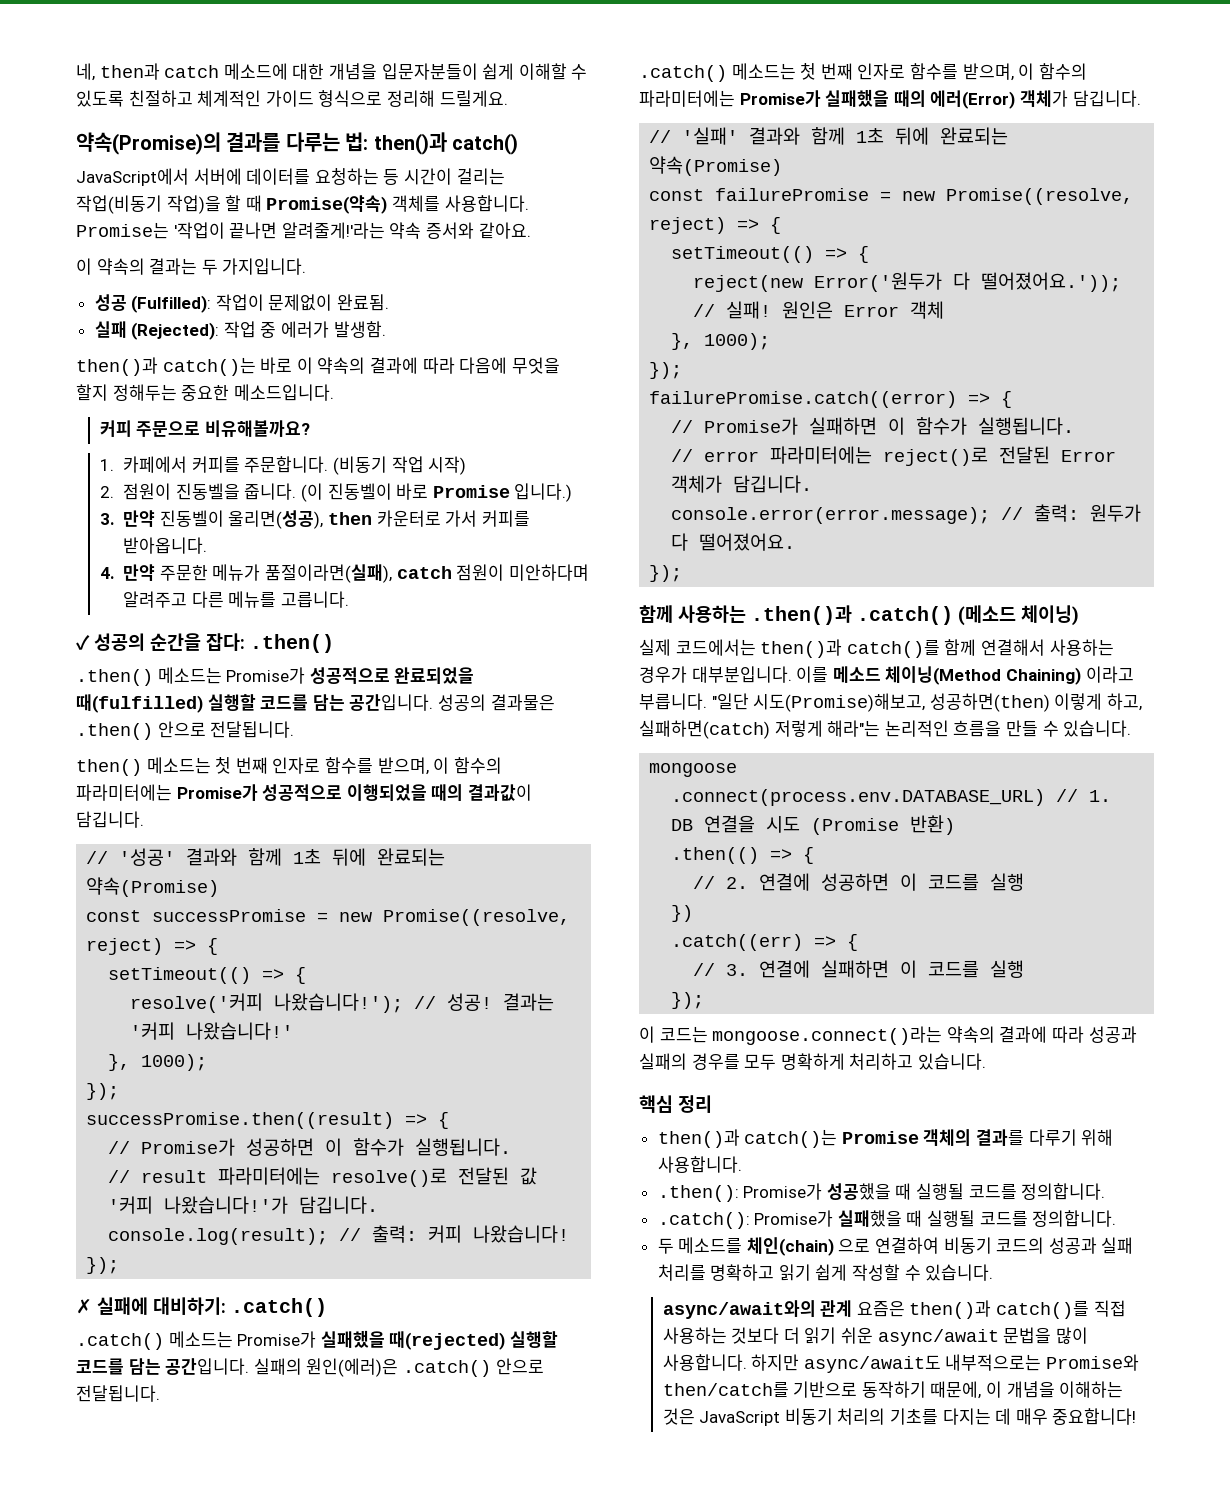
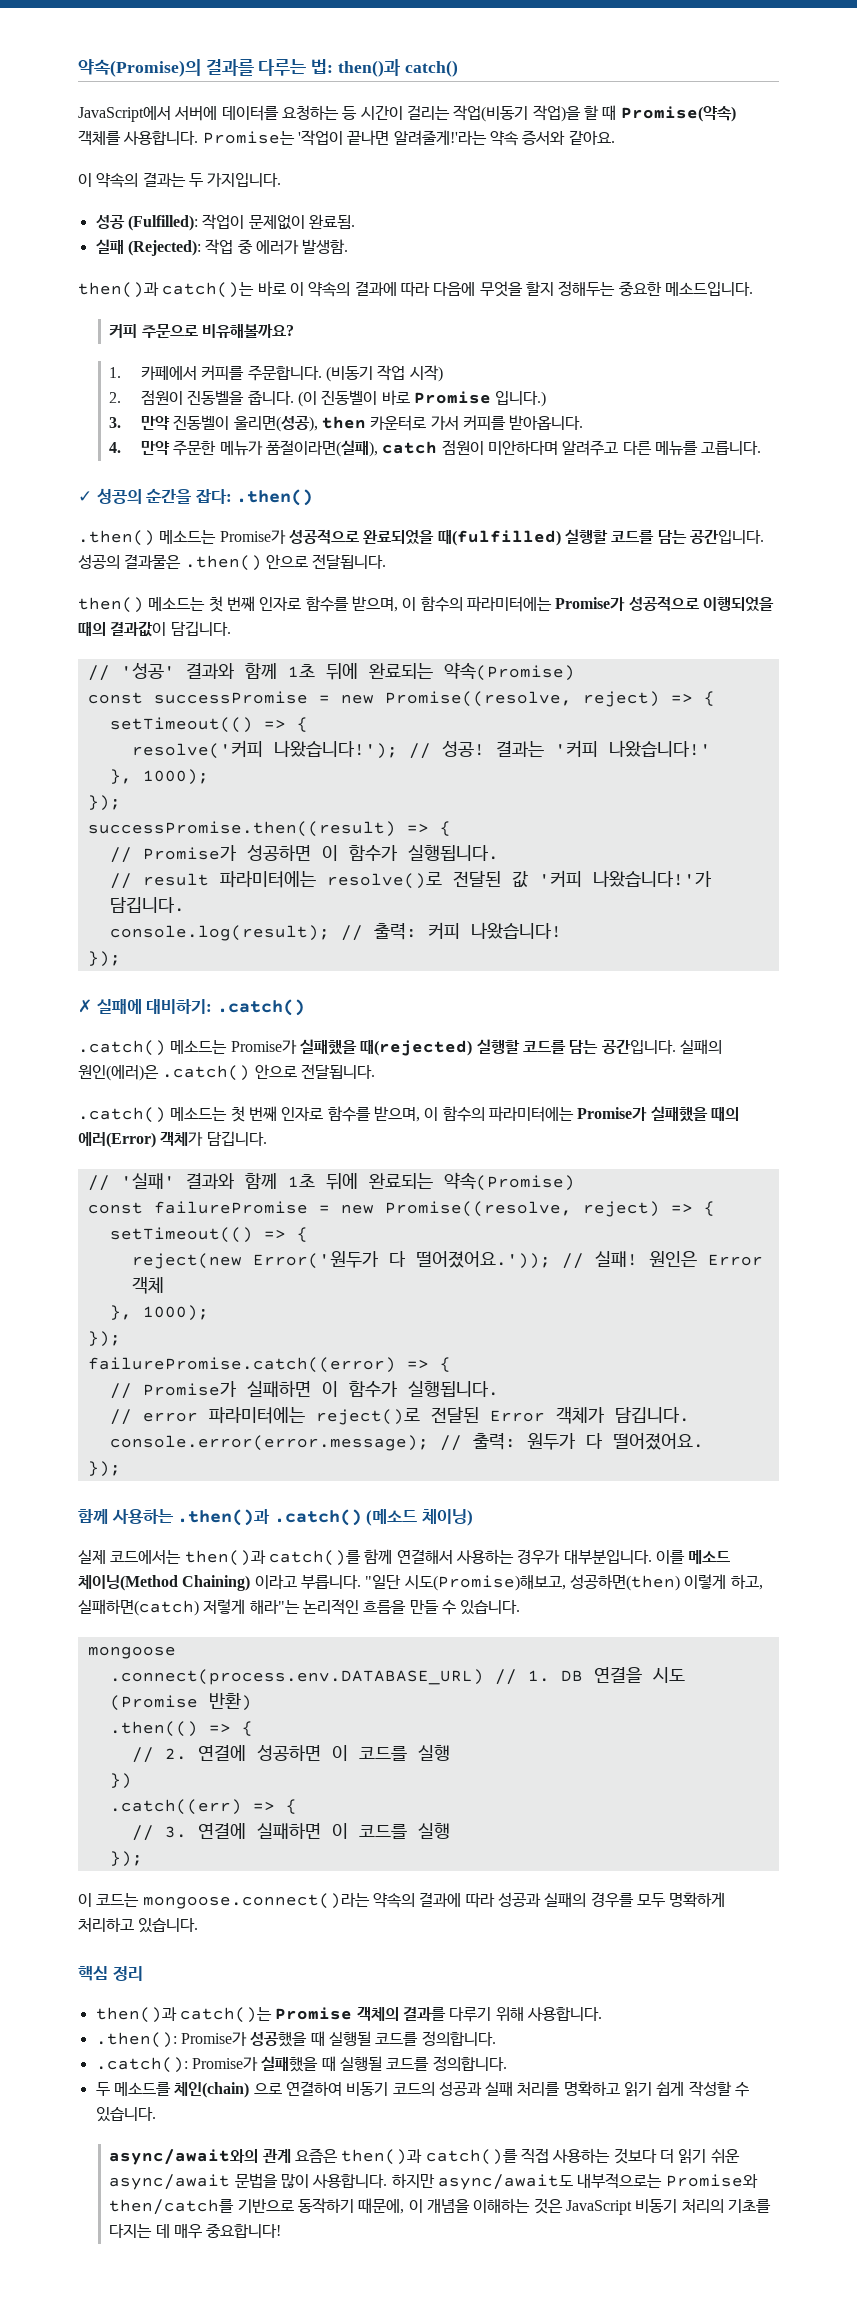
- 네, then과 catch 메소드에 대한 개념을 입문자분들이 쉽게 이해할 수 있도록 친절하고 체계적인 가이드 형식으로 정리해 드릴게요.

